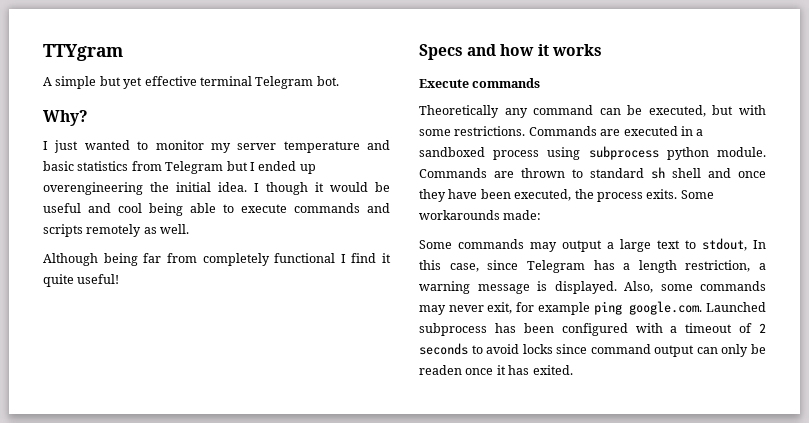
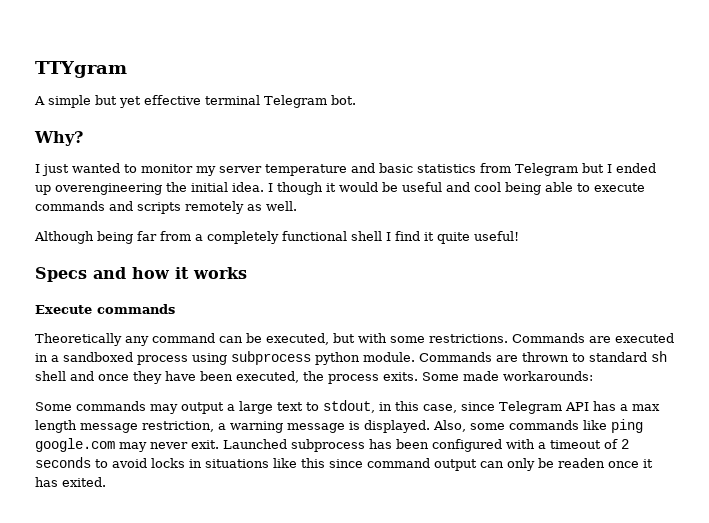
- Although being far from completely functional I find it quite useful!
+ Although being far from a completely functional shell I find it quite useful!
- Some workarounds made:
+ Some made workarounds:
- Some commands may output a large text to stdout, In this case, since Telegram has a length restriction, a warning message is displayed.
+ Some commands may output a large text to stdout, in this case, since Telegram API has a max length message restriction, a warning message is displayed.
- Also, some commands may never exit, for example ping google.com. Launched subprocess has been configured with a timeout of 2 seconds to avoid locks since command output can only be readen once it has exited.
+ Also, some commands like ping google.com may never exit. Launched subprocess has been configured with a timeout of 2 seconds to avoid locks in situations like this since command output can only be readen once it has exited.

